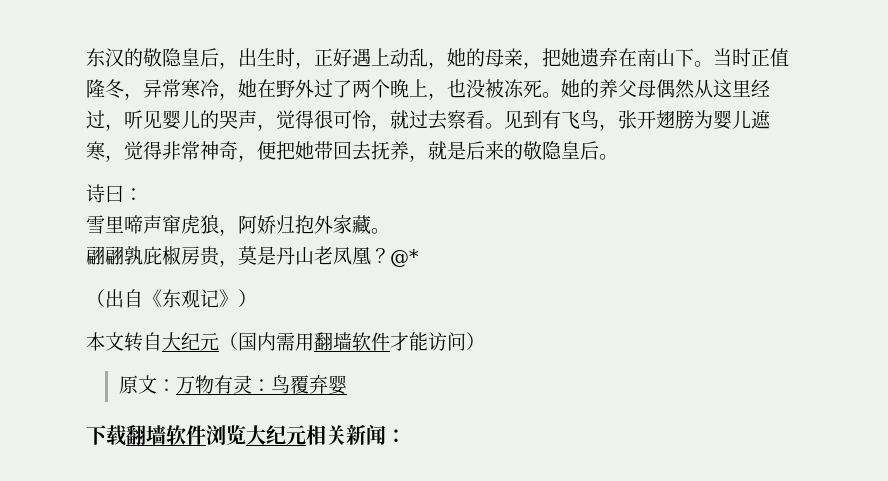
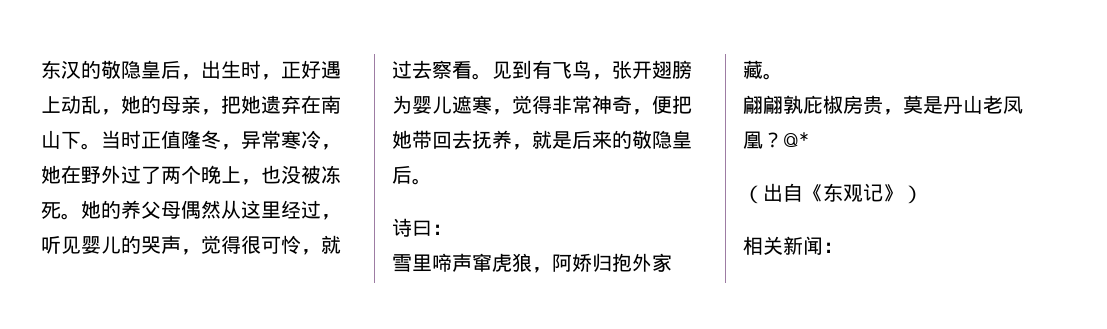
- 本文转自大纪元（国内需用翻墙软件才能访问）
- 原文：万物有灵：鸟覆弃婴
- 下载翻墙软件浏览大纪元相关新闻：
+ 相关新闻：

